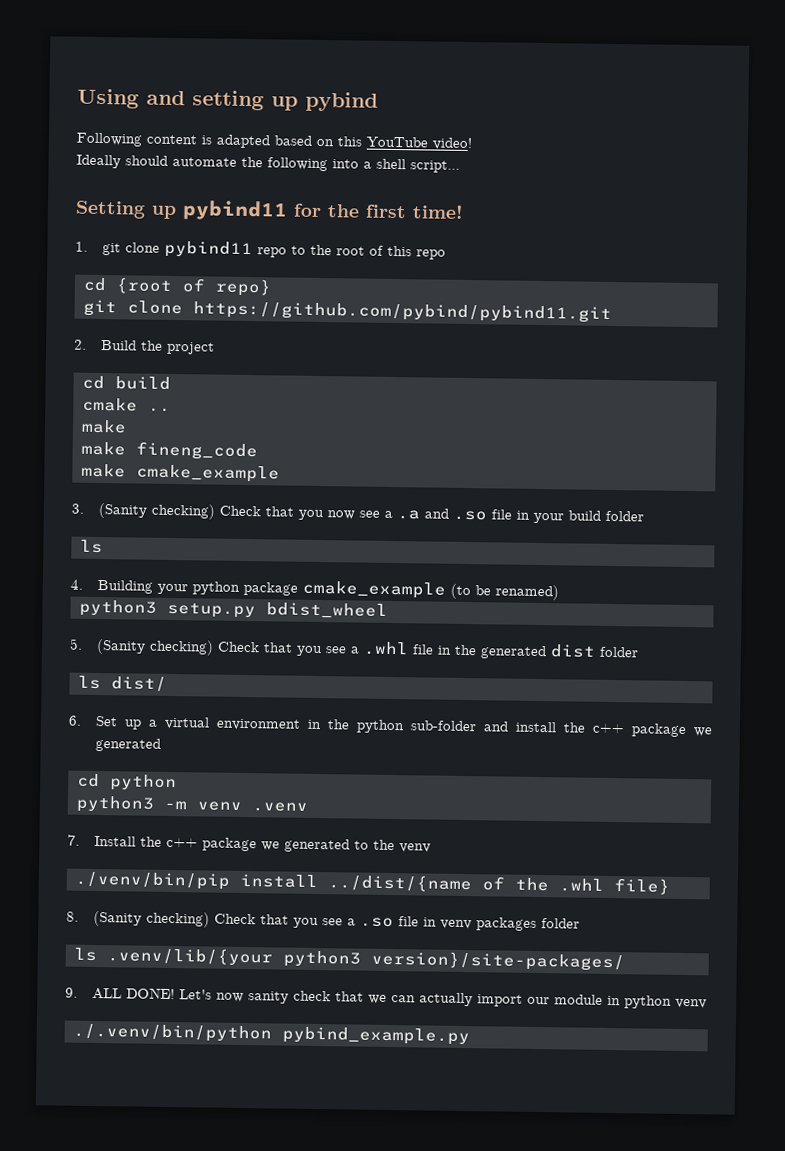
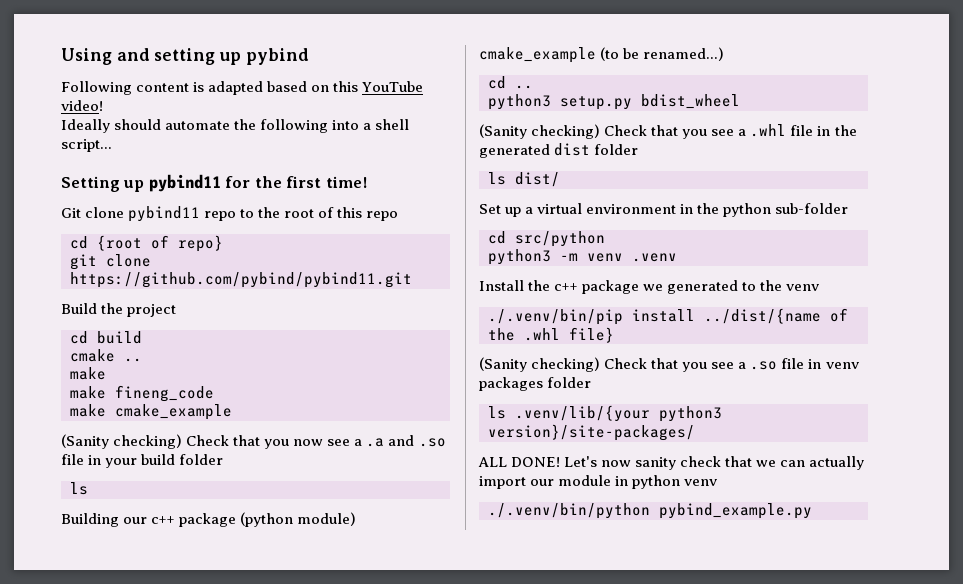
- 1. git clone pybind11 repo to the root of this repo
+ Git clone pybind11 repo to the root of this repo
- 2. Build the project
+ Build the project
- 3. (Sanity checking) Check that you now see a .a and .so file in your build folder
+ (Sanity checking) Check that you now see a .a and .so file in your build folder
- 4. Building your python package cmake_example (to be renamed)
+ Building our c++ package (python module) cmake_example (to be renamed...)
+ cd ..
- 5. (Sanity checking) Check that you see a .whl file in the generated dist folder
+ (Sanity checking) Check that you see a .whl file in the generated dist folder
- 6. Set up a virtual environment in the python sub-folder and install the c++ package we generated
- cd python
+ Set up a virtual environment in the python sub-folder
+ cd src/python
- 7. Install the c++ package we generated to the venv
+ Install the c++ package we generated to the venv
- ./venv/bin/pip install ../dist/{name of the .whl file}
+ ./.venv/bin/pip install ../dist/{name of the .whl file}
- 8. (Sanity checking) Check that you see a .so file in venv packages folder
+ (Sanity checking) Check that you see a .so file in venv packages folder
- 9. ALL DONE!
+ ALL DONE!

